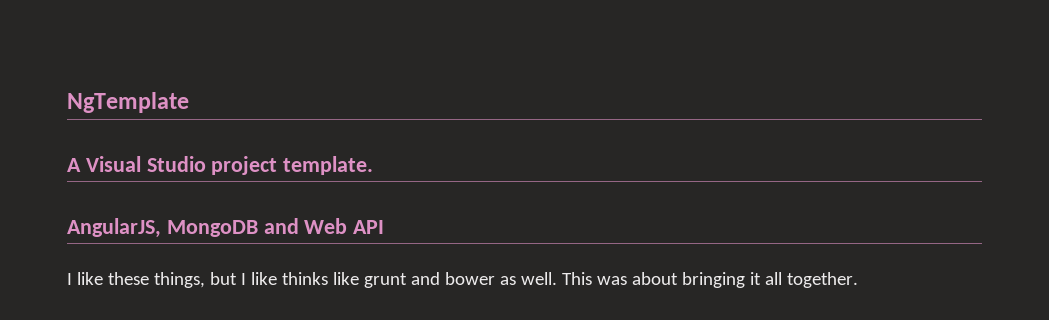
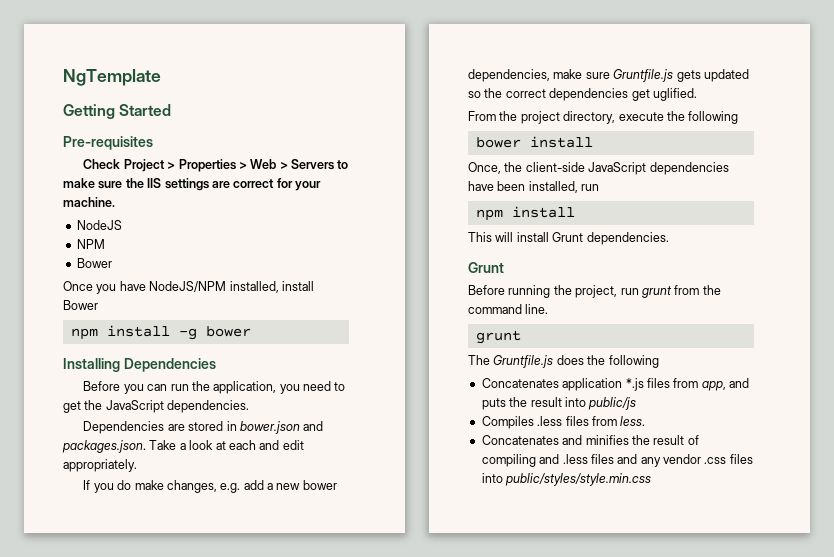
- A Visual Studio project template.
- AngularJS, MongoDB and Web API
- I like these things, but I like thinks like grunt and bower as well. This was about bringing it all together.
+ Getting Started
+ Pre-requisites
+ Check Project > Properties > Web > Servers to make sure the IIS settings are correct for your machine.
+ NodeJS
+ NPM
+ Bower
+ Once you have NodeJS/NPM installed, install Bower
+ npm install -g bower
+ Installing Dependencies
+ Before you can run the application, you need to get the JavaScript dependencies.
+ Dependencies are stored in bower.json and packages.json. Take a look at each and edit appropriately.
+ If you do make changes, e.g. add a new bower dependencies, make sure Gruntfile.js gets updated so the correct dependencies get uglified.
+ From the project directory, execute the following
+ bower install
+ Once, the client-side JavaScript dependencies have been installed, run
+ npm install
+ This will install Grunt dependencies.
+ Grunt
+ Before running the project, run grunt from the command line.
+ grunt
+ The Gruntfile.js does the following
+ Concatenates application *.js files from app, and puts the result into public/js
+ Compiles .less files from less.
+ Concatenates and minifies the result of compiling and .less files and any vendor .css files into public/styles/style.min.css

